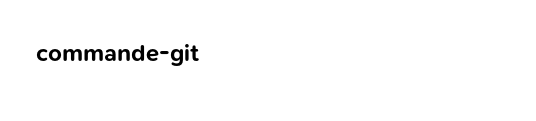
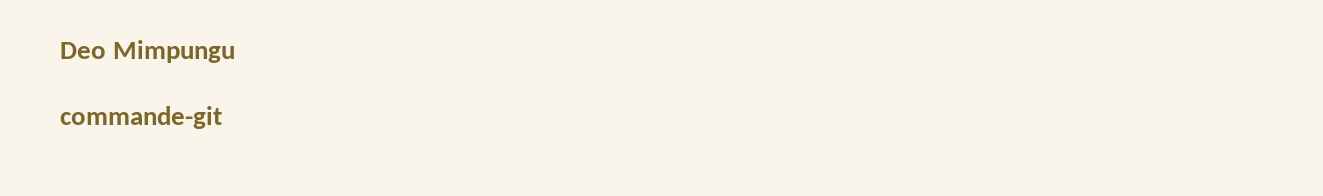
+ Deo Mimpungu

